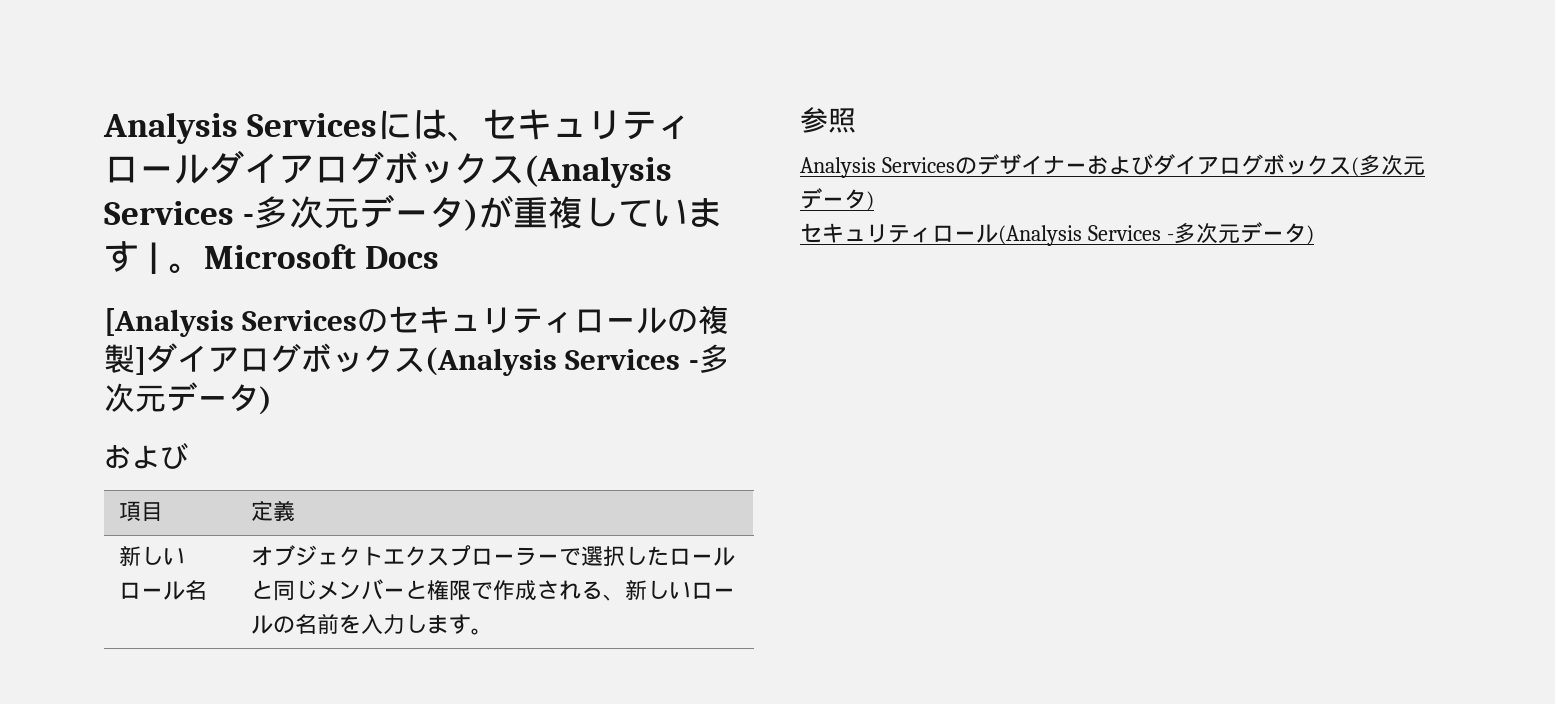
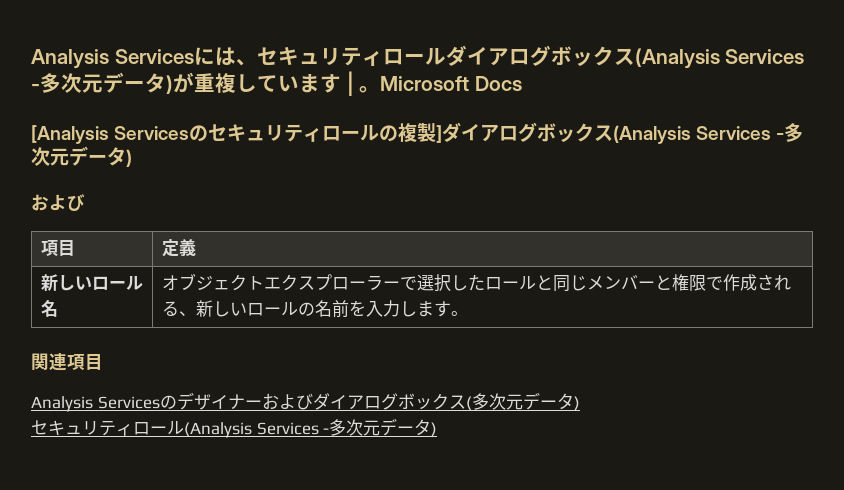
- 参照
+ 関連項目

